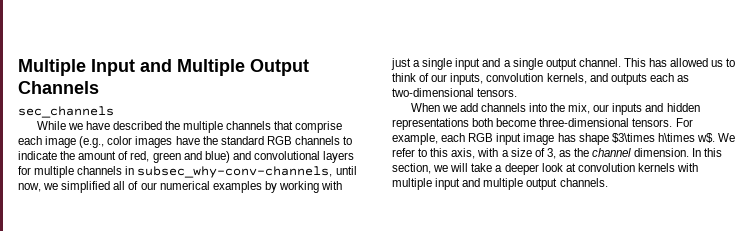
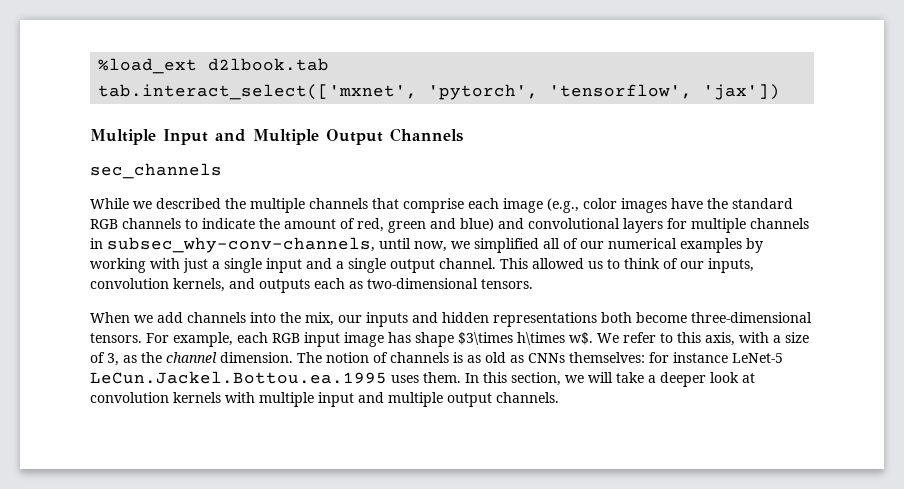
+ %load_ext d2lbook.tab
+ tab.interact_select(['mxnet', 'pytorch', 'tensorflow', 'jax'])
- While we have described the multiple channels that comprise each image (e.g., color images have the standard RGB channels to indicate the amount of red, green and blue) and convolutional layers for multiple channels in subsec_why-conv-channels, until now, we simplified all of our numerical examples by working with just a single input and a single output channel.
+ While we described the multiple channels that comprise each image (e.g., color images have the standard RGB channels to indicate the amount of red, green and blue) and convolutional layers for multiple channels in subsec_why-conv-channels, until now, we simplified all of our numerical examples by working with just a single input and a single output channel.
- This has allowed us to think of our inputs, convolution kernels, and outputs each as two-dimensional tensors.
+ This allowed us to think of our inputs, convolution kernels, and outputs each as two-dimensional tensors.
+ The notion of channels is as old as CNNs themselves: for instance LeNet-5 LeCun.Jackel.Bottou.ea.1995 uses them.

